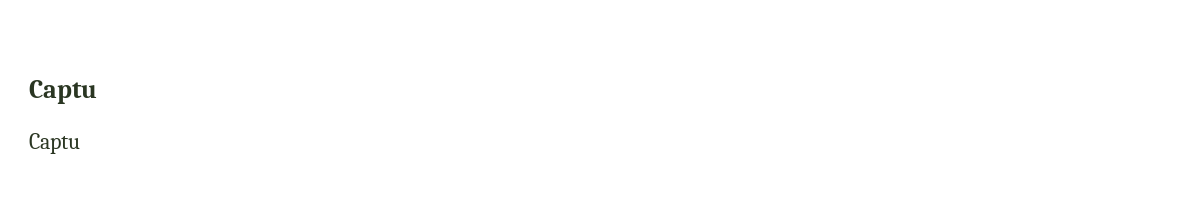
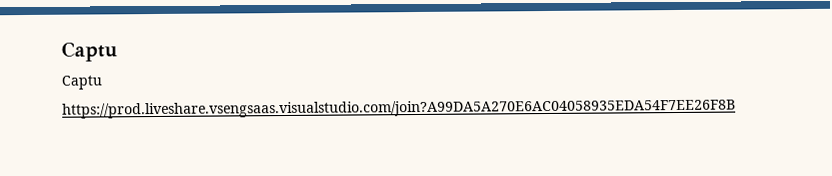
+ https://prod.liveshare.vsengsaas.visualstudio.com/join?A99DA5A270E6AC04058935EDA54F7EE26F8B

